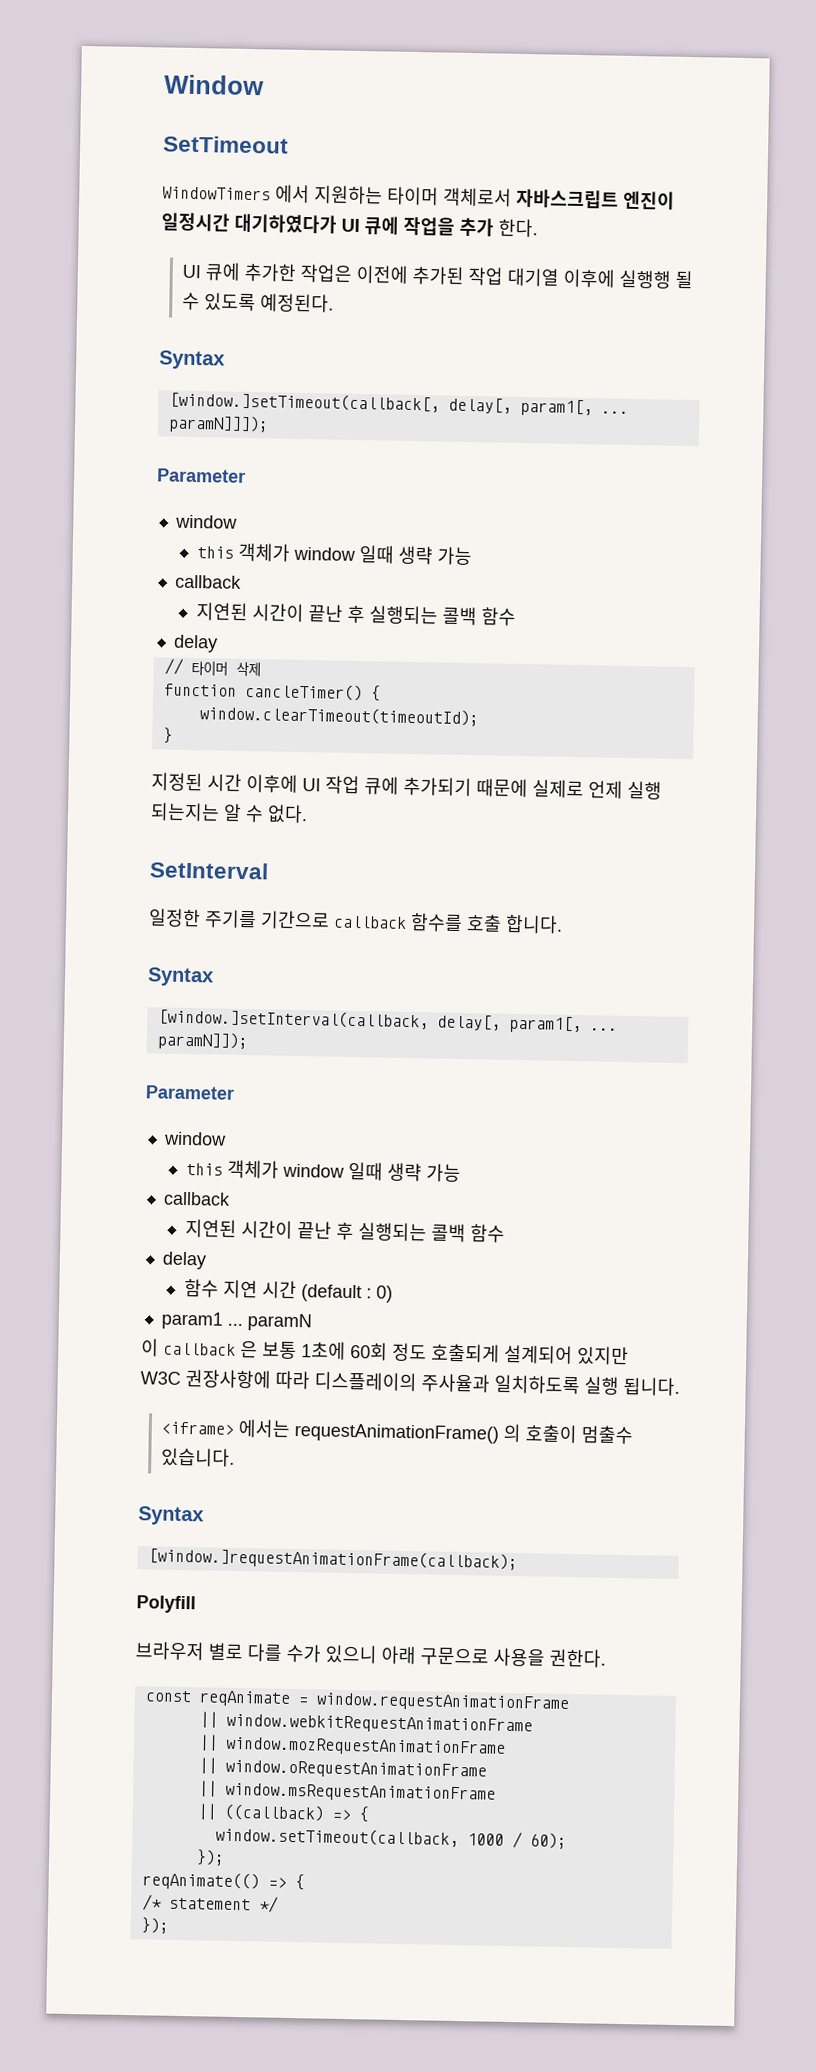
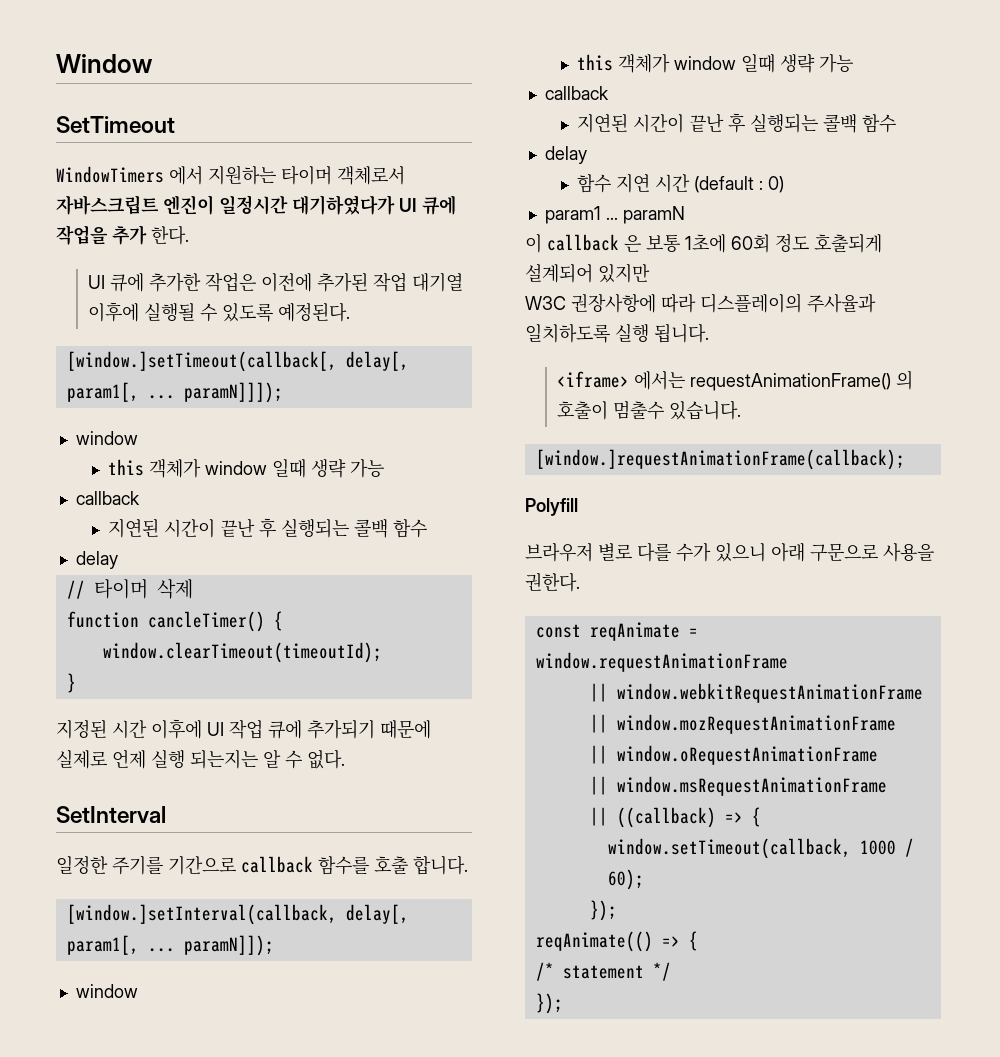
- UI 큐에 추가한 작업은 이전에 추가된 작업 대기열 이후에 실행행 될 수 있도록 예정된다.
- Syntax
+ UI 큐에 추가한 작업은 이전에 추가된 작업 대기열 이후에 실행될 수 있도록 예정된다.
  [window.]setTimeout(callback[, delay[, param1[, ... paramN]]]);
- Parameter
  일정한 주기를 기간으로 callback 함수를 호출 합니다.
- Syntax
  [window.]setInterval(callback, delay[, param1[, ... paramN]]);
- Parameter
  <iframe> 에서는 requestAnimationFrame() 의 호출이 멈출수 있습니다.
- Syntax

